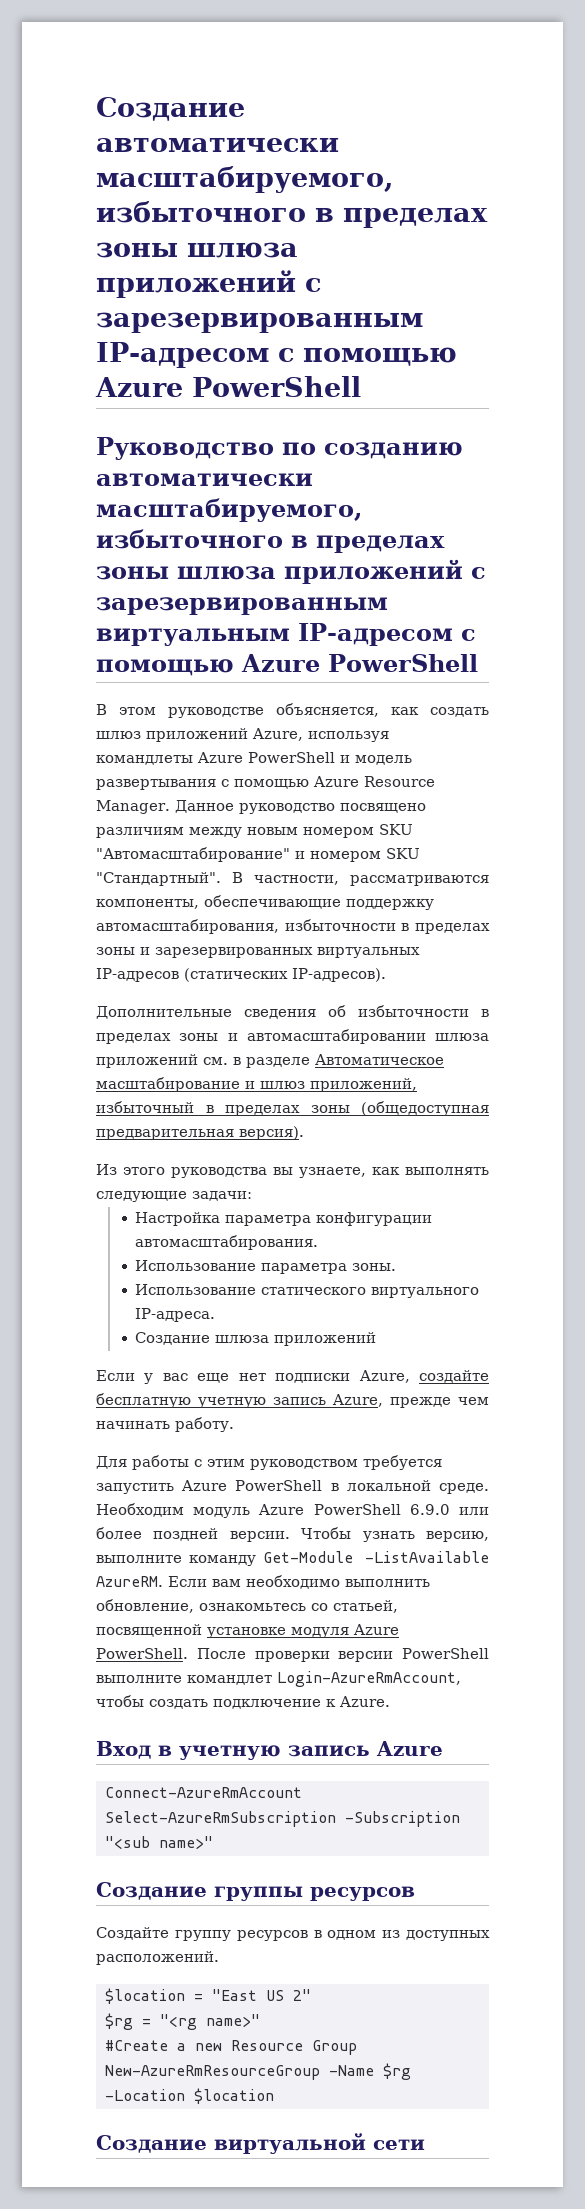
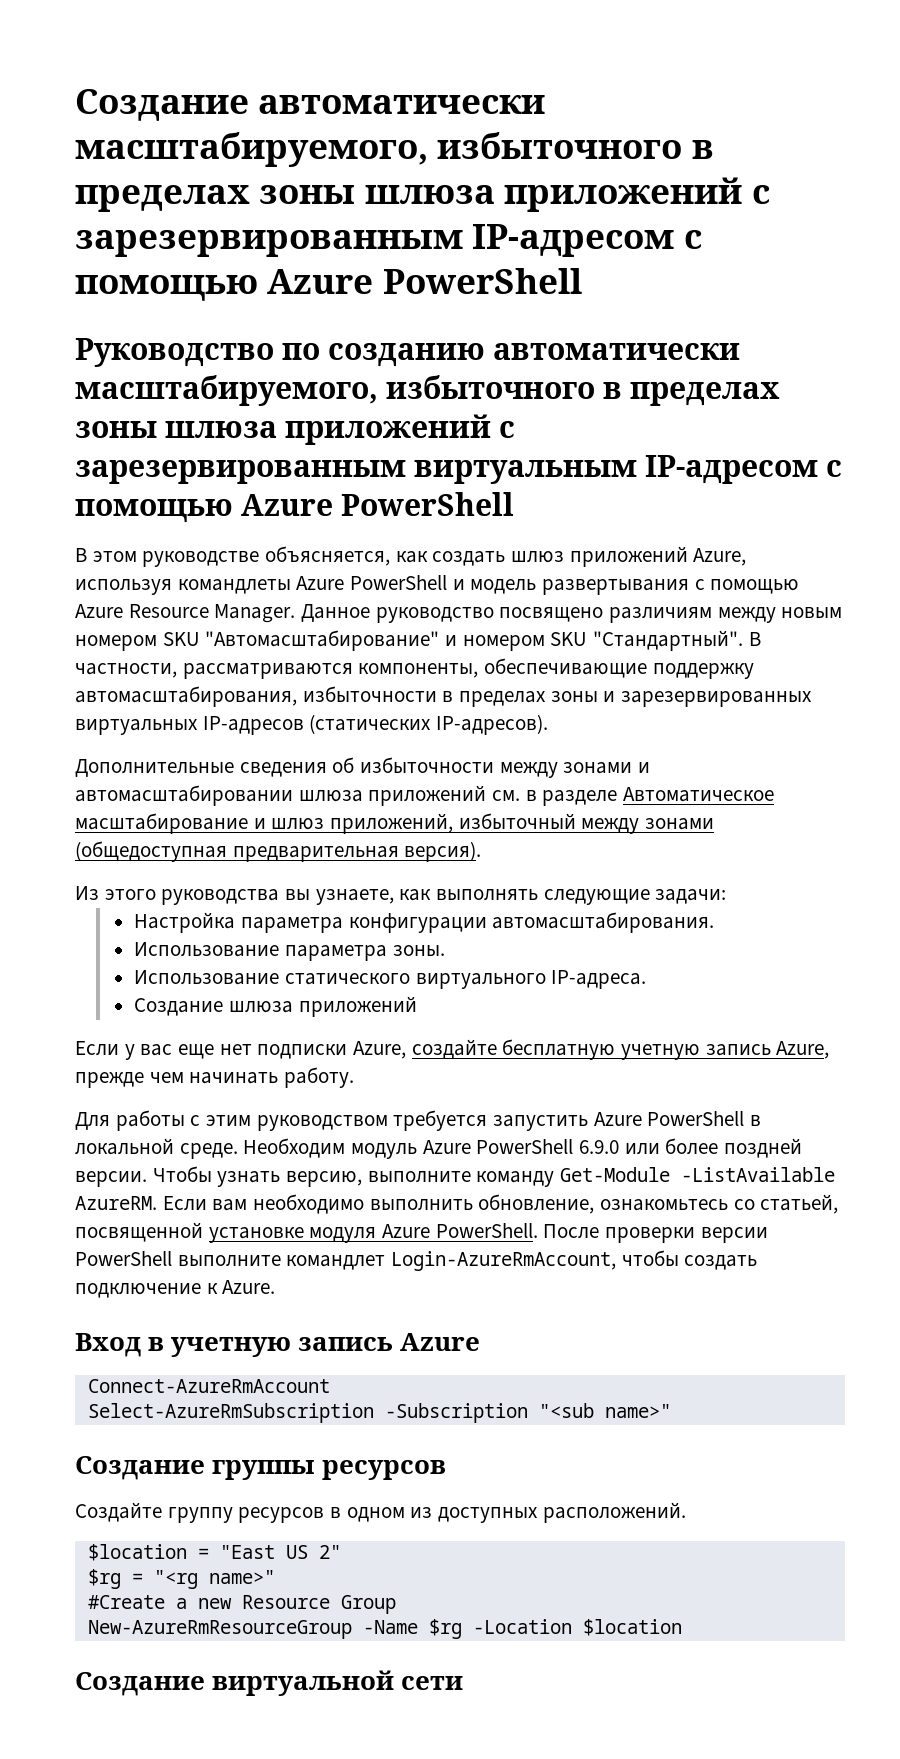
- Дополнительные сведения об избыточности в пределах зоны и автомасштабировании шлюза приложений см. в разделе Автоматическое масштабирование и шлюз приложений, избыточный в пределах зоны (общедоступная предварительная версия).
+ Дополнительные сведения об избыточности между зонами и автомасштабировании шлюза приложений см. в разделе Автоматическое масштабирование и шлюз приложений, избыточный между зонами (общедоступная предварительная версия).

